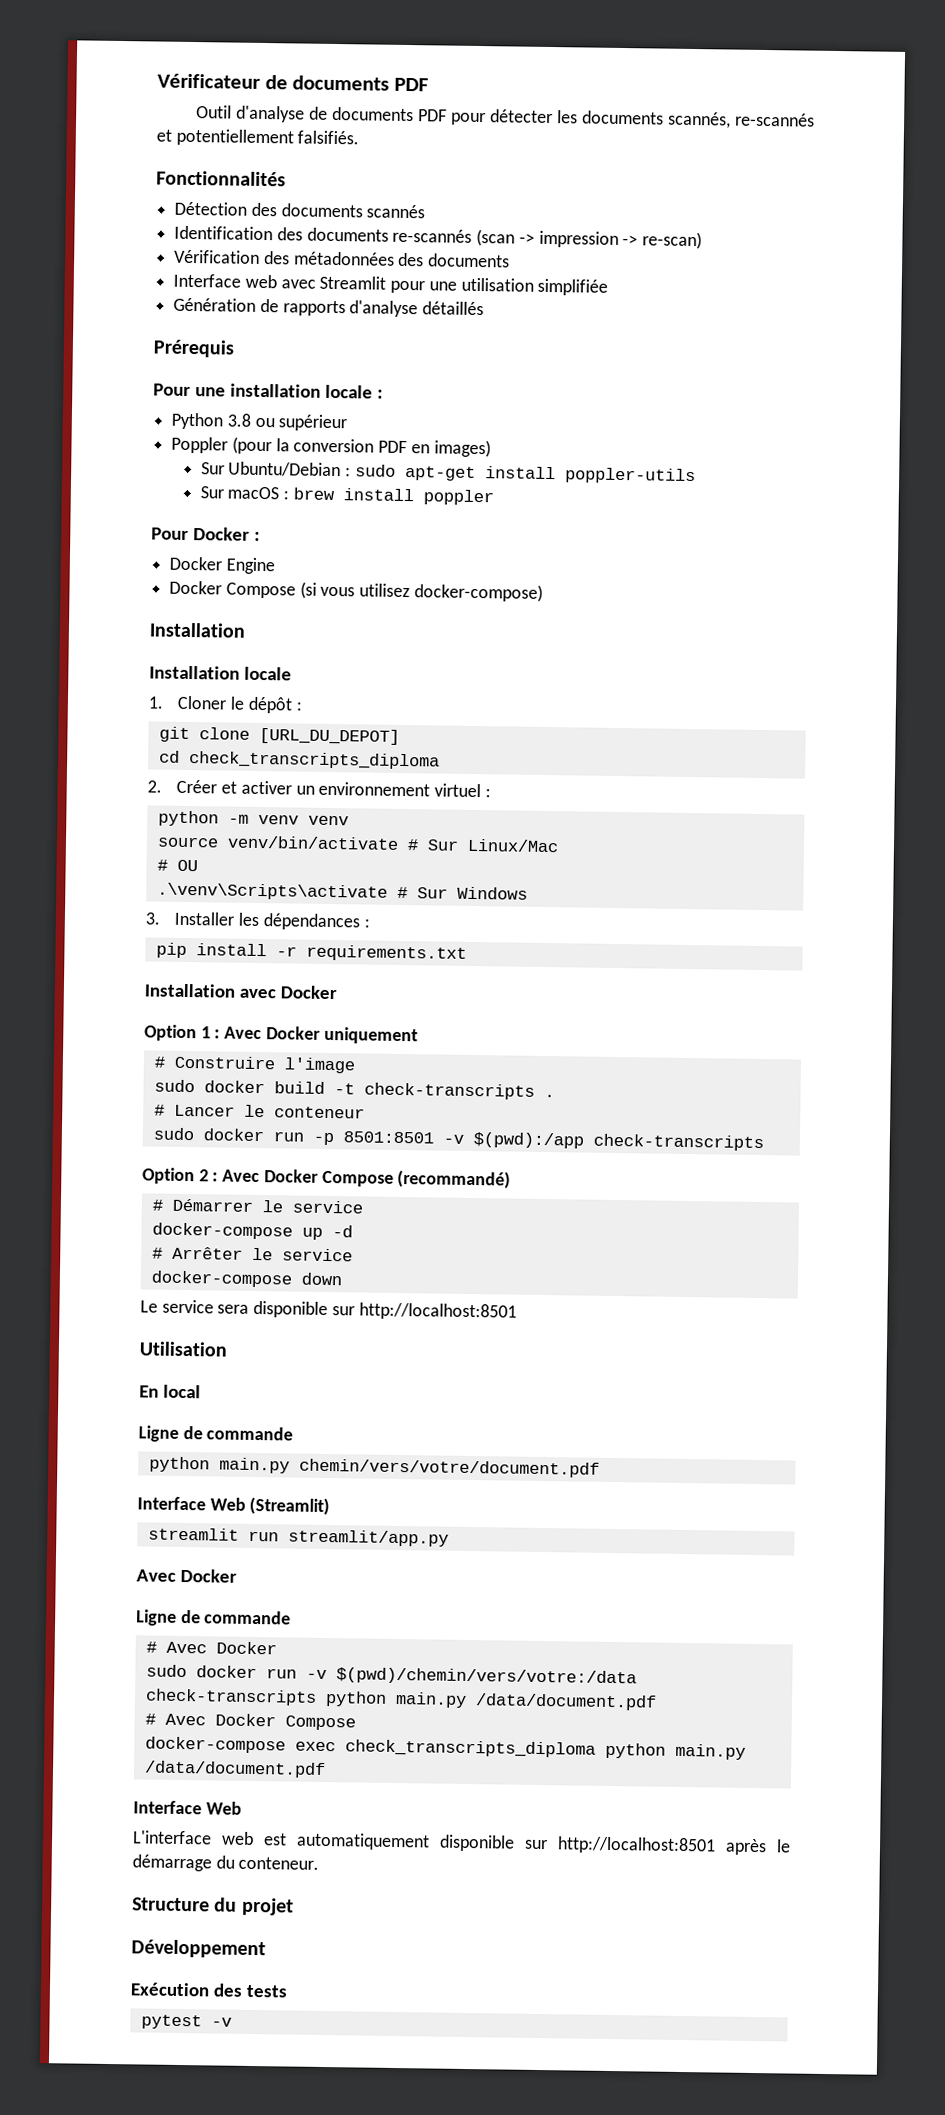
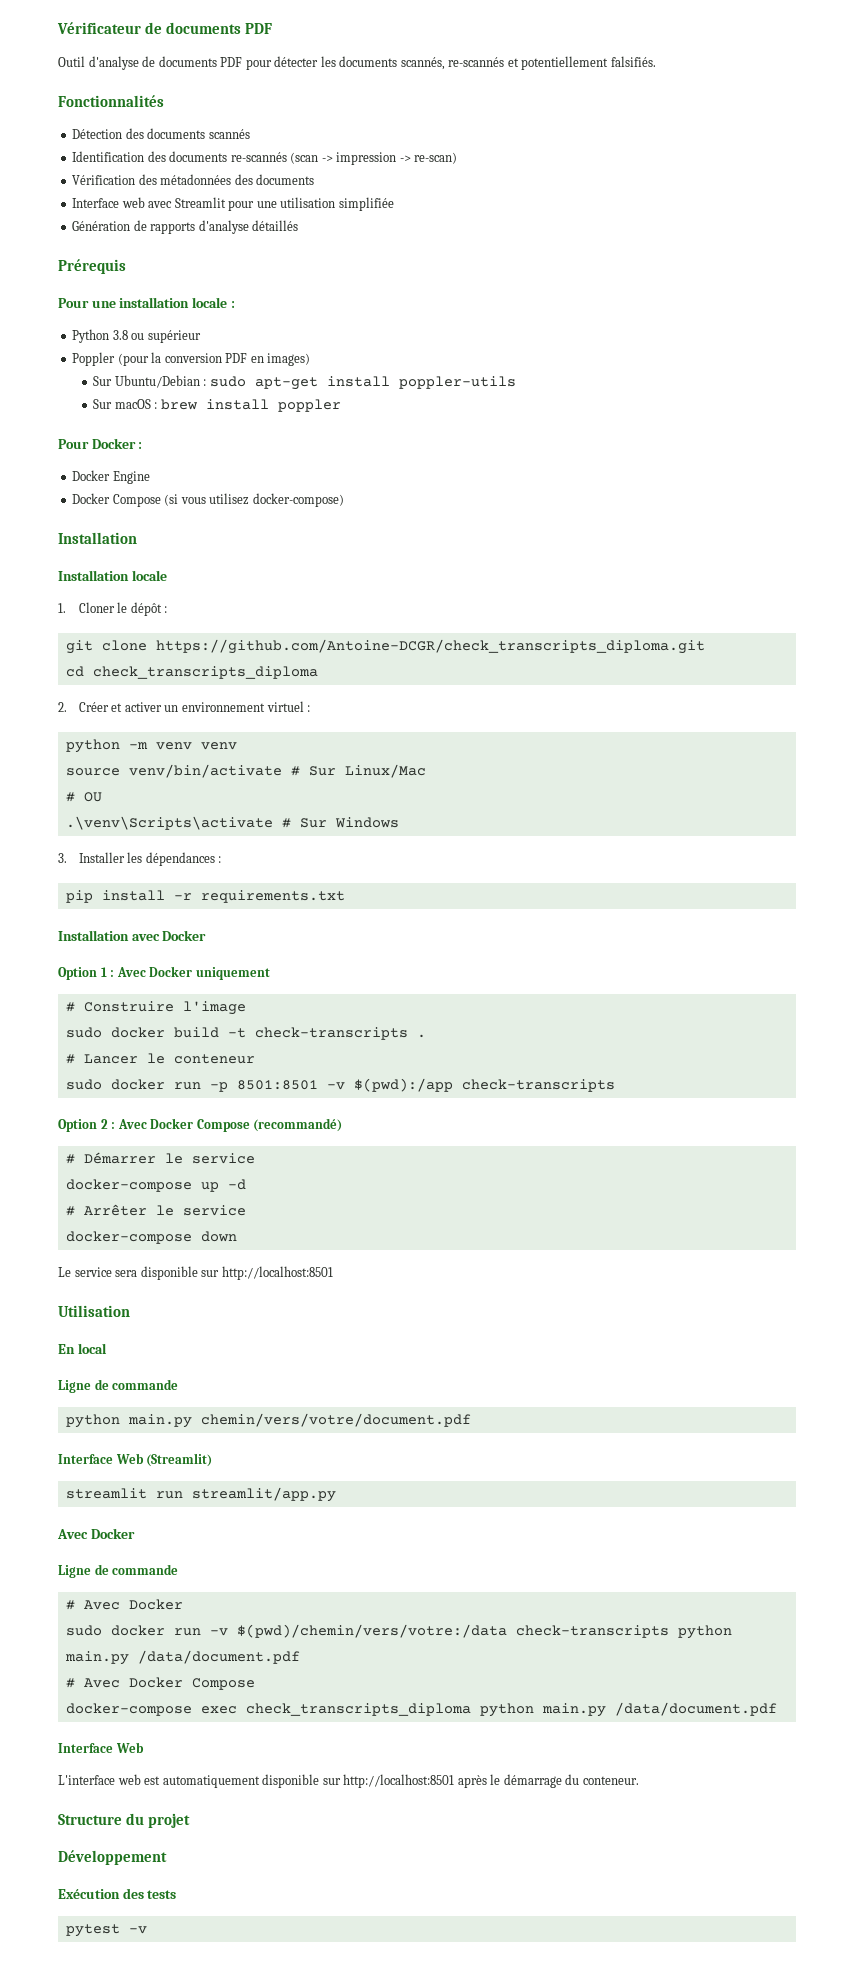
- git clone [URL_DU_DEPOT]
+ git clone https://github.com/Antoine-DCGR/check_transcripts_diploma.git

